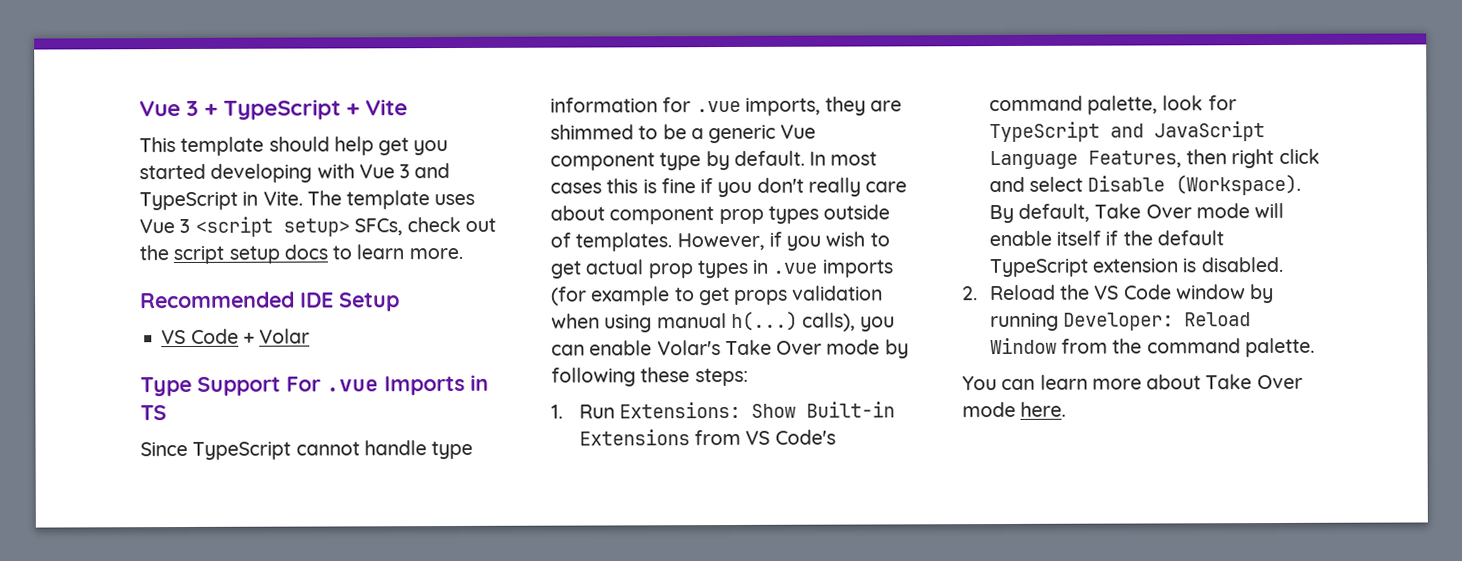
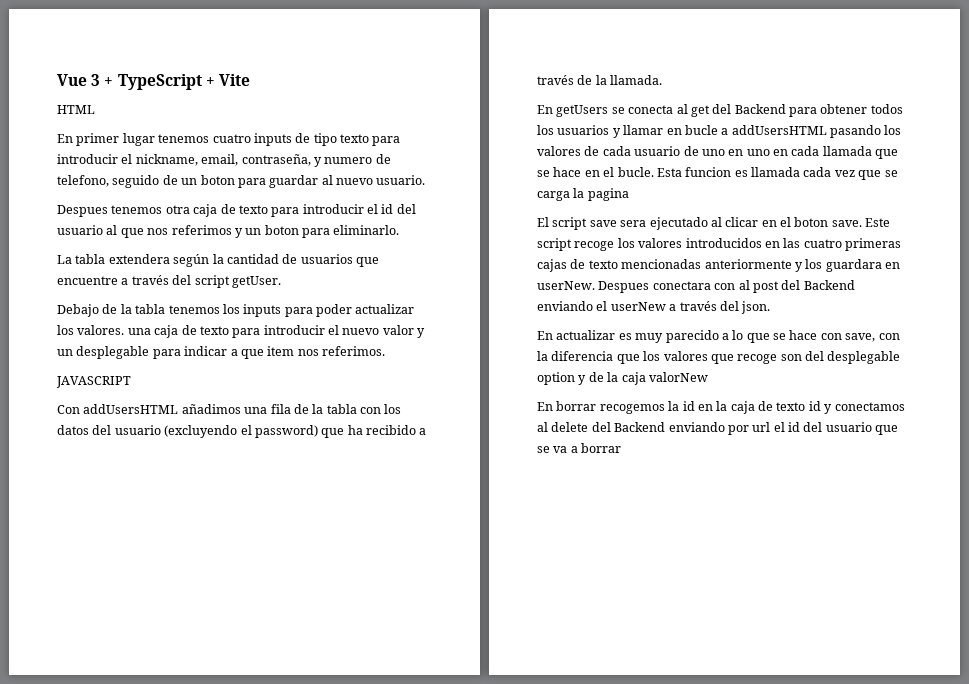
- This template should help get you started developing with Vue 3 and TypeScript in Vite. The template uses Vue 3 <script setup> SFCs, check out the script setup docs to learn more.
- Recommended IDE Setup
- VS Code + Volar
- Type Support For .vue Imports in TS
- Since TypeScript cannot handle type information for .vue imports, they are shimmed to be a generic Vue component type by default. In most cases this is fine if you don't really care about component prop types outside of templates. However, if you wish to get actual prop types in .vue imports (for example to get props validation when using manual h(...) calls), you can enable Volar's Take Over mode by following these steps:
- 1. Run Extensions: Show Built-in Extensions from VS Code's command palette, look for TypeScript and JavaScript Language Features, then right click and select Disable (Workspace). By default, Take Over mode will enable itself if the default TypeScript extension is disabled.
- 2. Reload the VS Code window by running Developer: Reload Window from the command palette.
- You can learn more about Take Over mode here.
+ HTML
+ En primer lugar tenemos cuatro inputs de tipo texto para introducir el nickname, email, contraseña, y numero de telefono, seguido de un boton para guardar al nuevo usuario.
+ Despues tenemos otra caja de texto para introducir el id del usuario al que nos referimos y un boton para eliminarlo.
+ La tabla extendera según la cantidad de usuarios que encuentre a través del script getUser.
+ Debajo de la tabla tenemos los inputs para poder actualizar los valores. una caja de texto para introducir el nuevo valor y un desplegable para indicar a que item nos referimos.
+ JAVASCRIPT
+ Con addUsersHTML añadimos una fila de la tabla con los datos del usuario (excluyendo el password) que ha recibido a través de la llamada.
+ En getUsers se conecta al get del Backend para obtener todos los usuarios y llamar en bucle a addUsersHTML pasando los valores de cada usuario de uno en uno en cada llamada que se hace en el bucle. Esta funcion es llamada cada vez que se carga la pagina
+ El script save sera ejecutado al clicar en el boton save. Este script recoge los valores introducidos en las cuatro primeras cajas de texto mencionadas anteriormente y los guardara en userNew. Despues conectara con al post del Backend enviando el userNew a través del json.
+ En actualizar es muy parecido a lo que se hace con save, con la diferencia que los valores que recoge son del desplegable option y de la caja valorNew
+ En borrar recogemos la id en la caja de texto id y conectamos al delete del Backend enviando por url el id del usuario que se va a borrar

